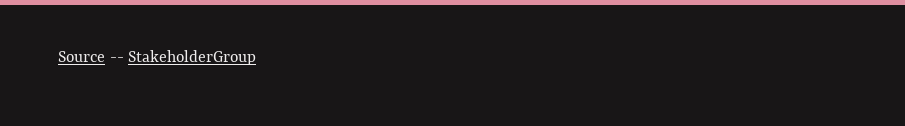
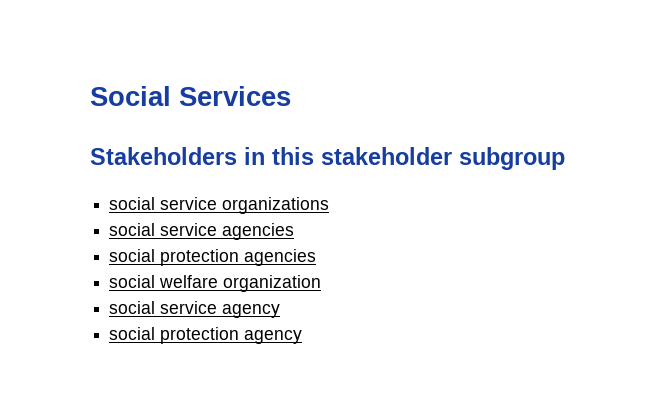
- Source -- StakeholderGroup
+ Social Services
+ Stakeholders in this stakeholder subgroup
+ social service organizations
+ social service agencies
+ social protection agencies
+ social welfare organization
+ social service agency
+ social protection agency

